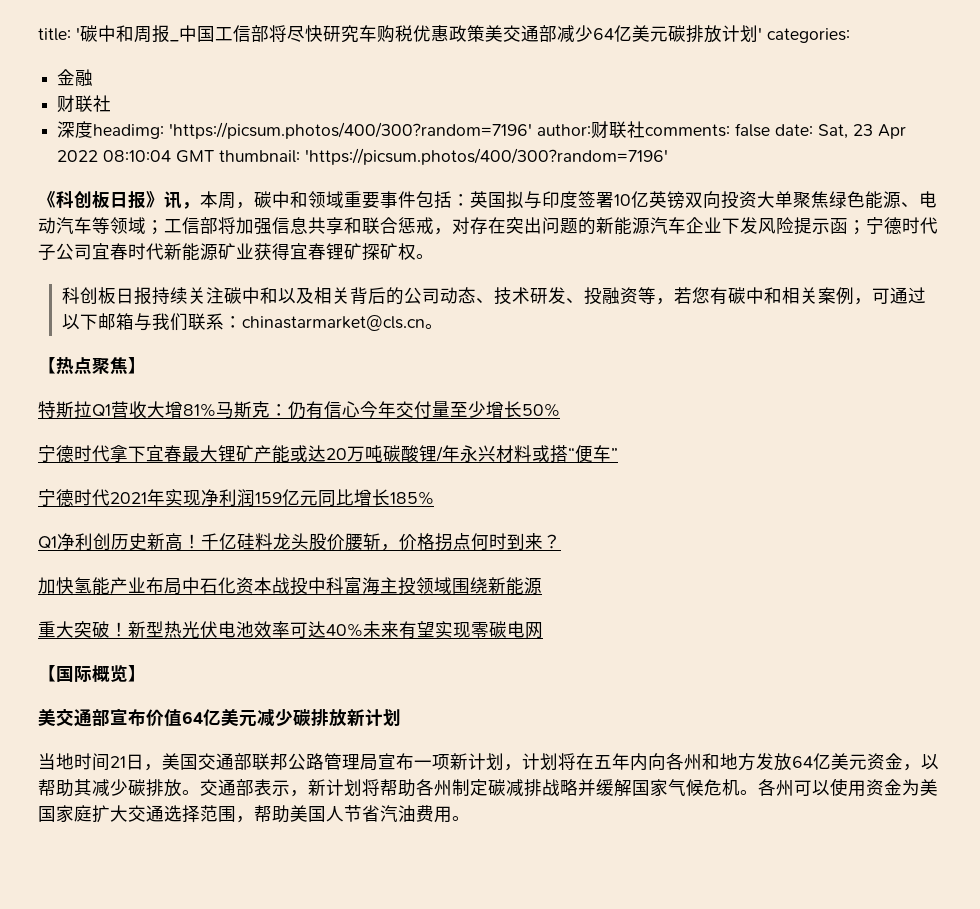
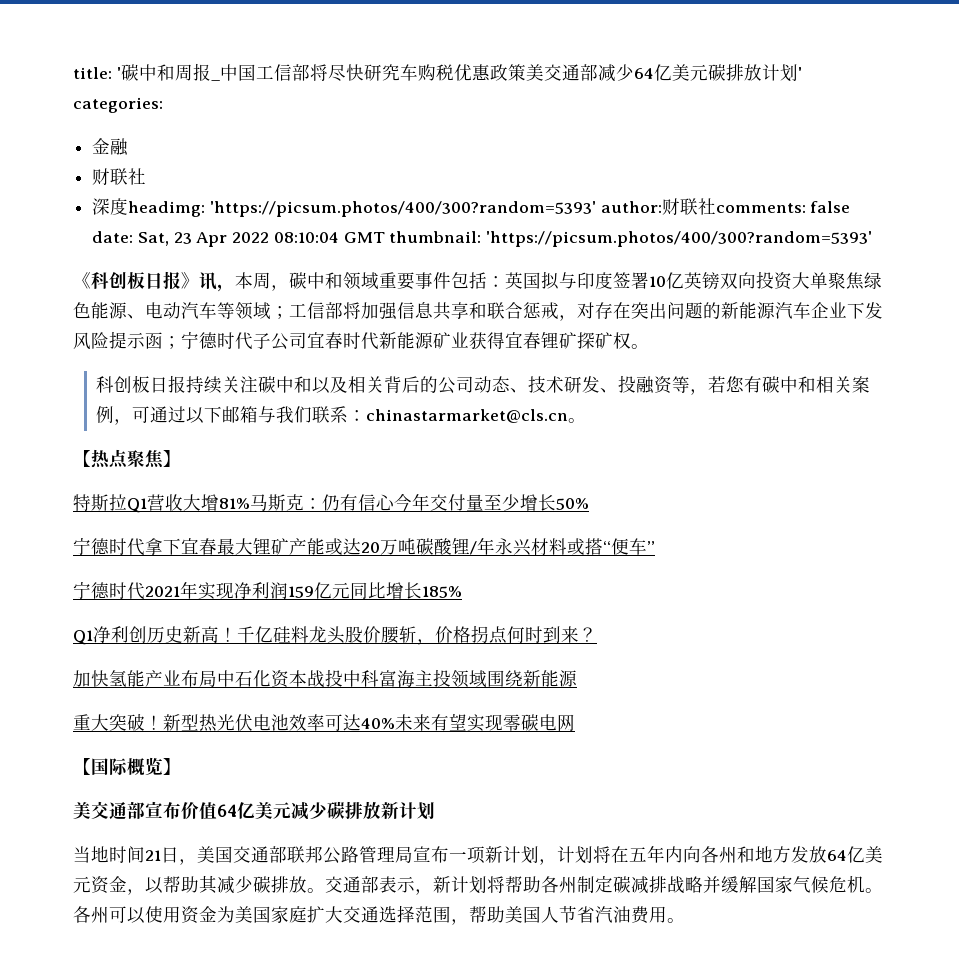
- 深度headimg: 'https://picsum.photos/400/300?random=7196' author:财联社comments: false date: Sat, 23 Apr 2022 08:10:04 GMT thumbnail: 'https://picsum.photos/400/300?random=7196'
+ 深度headimg: 'https://picsum.photos/400/300?random=5393' author:财联社comments: false date: Sat, 23 Apr 2022 08:10:04 GMT thumbnail: 'https://picsum.photos/400/300?random=5393'

